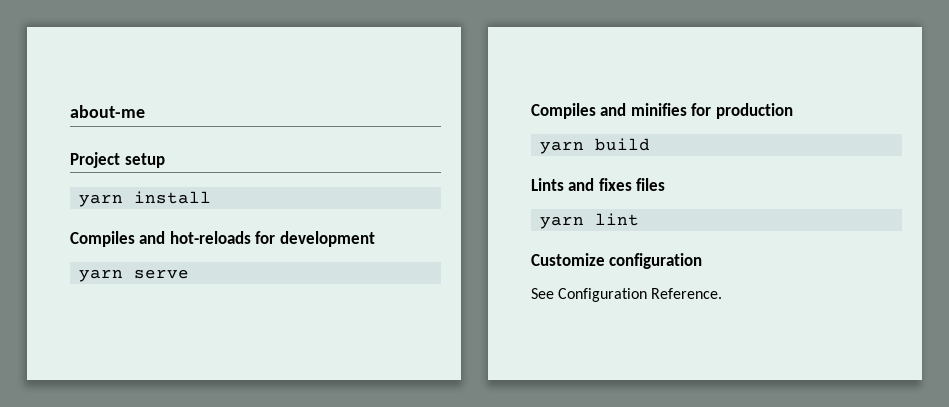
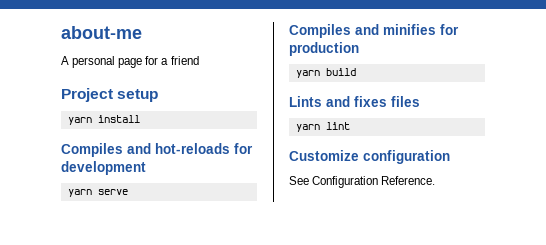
+ A personal page for a friend

